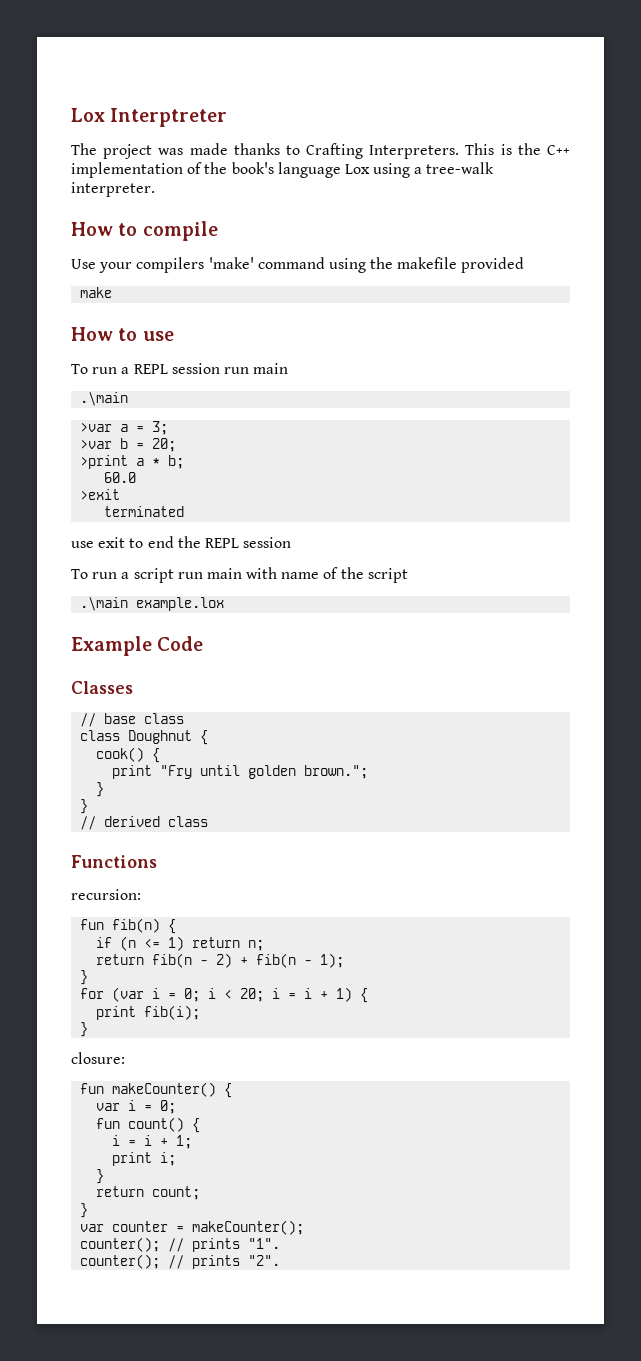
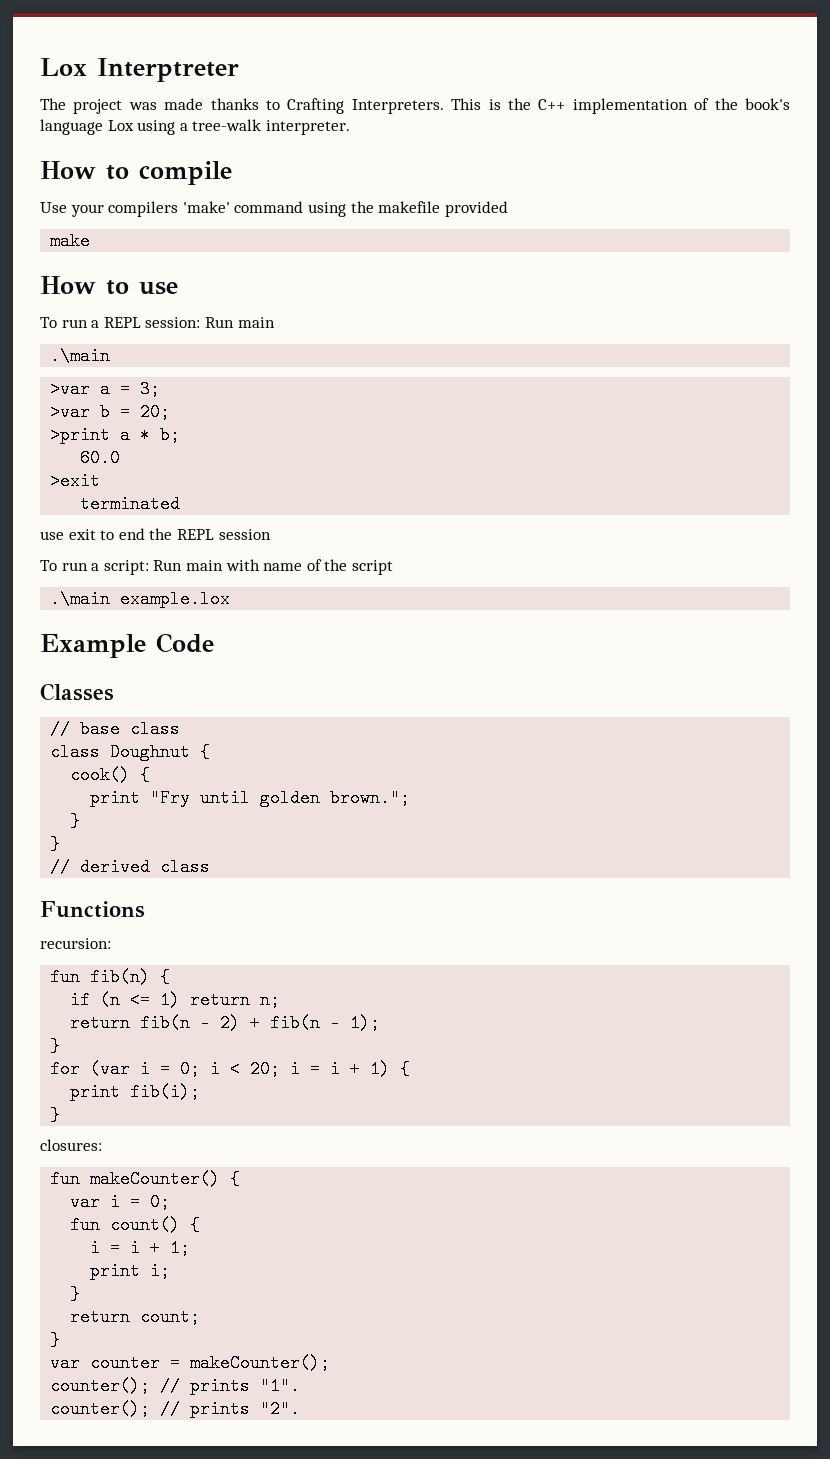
- To run a REPL session run main
+ To run a REPL session: Run main
- To run a script run main with name of the script
+ To run a script: Run main with name of the script
- closure:
+ closures:

